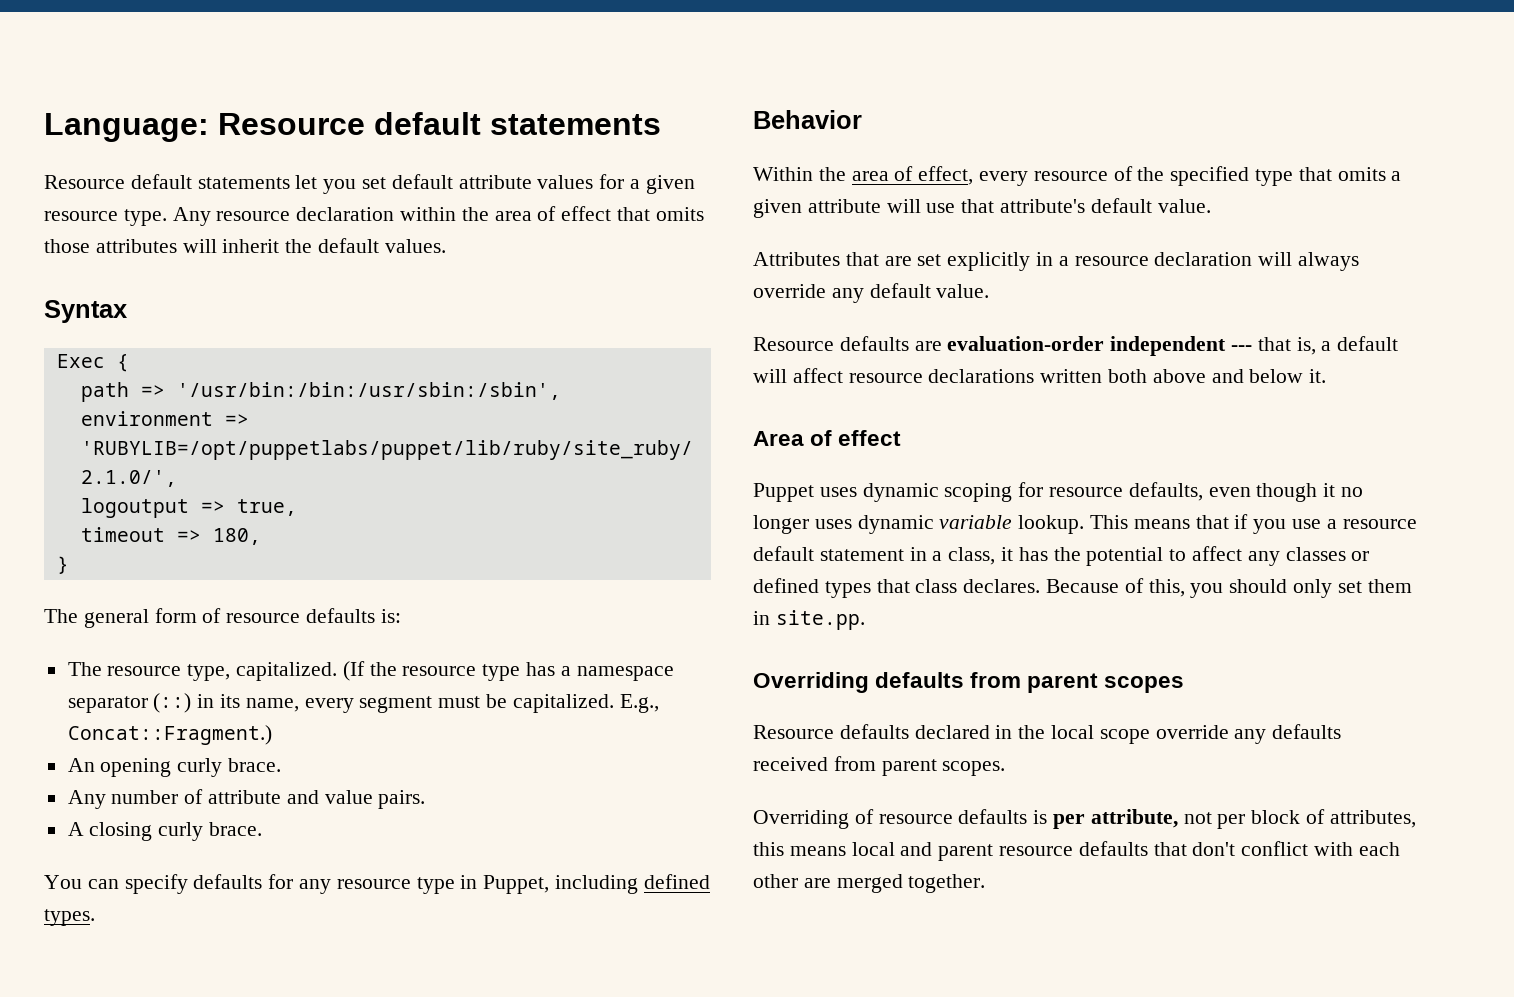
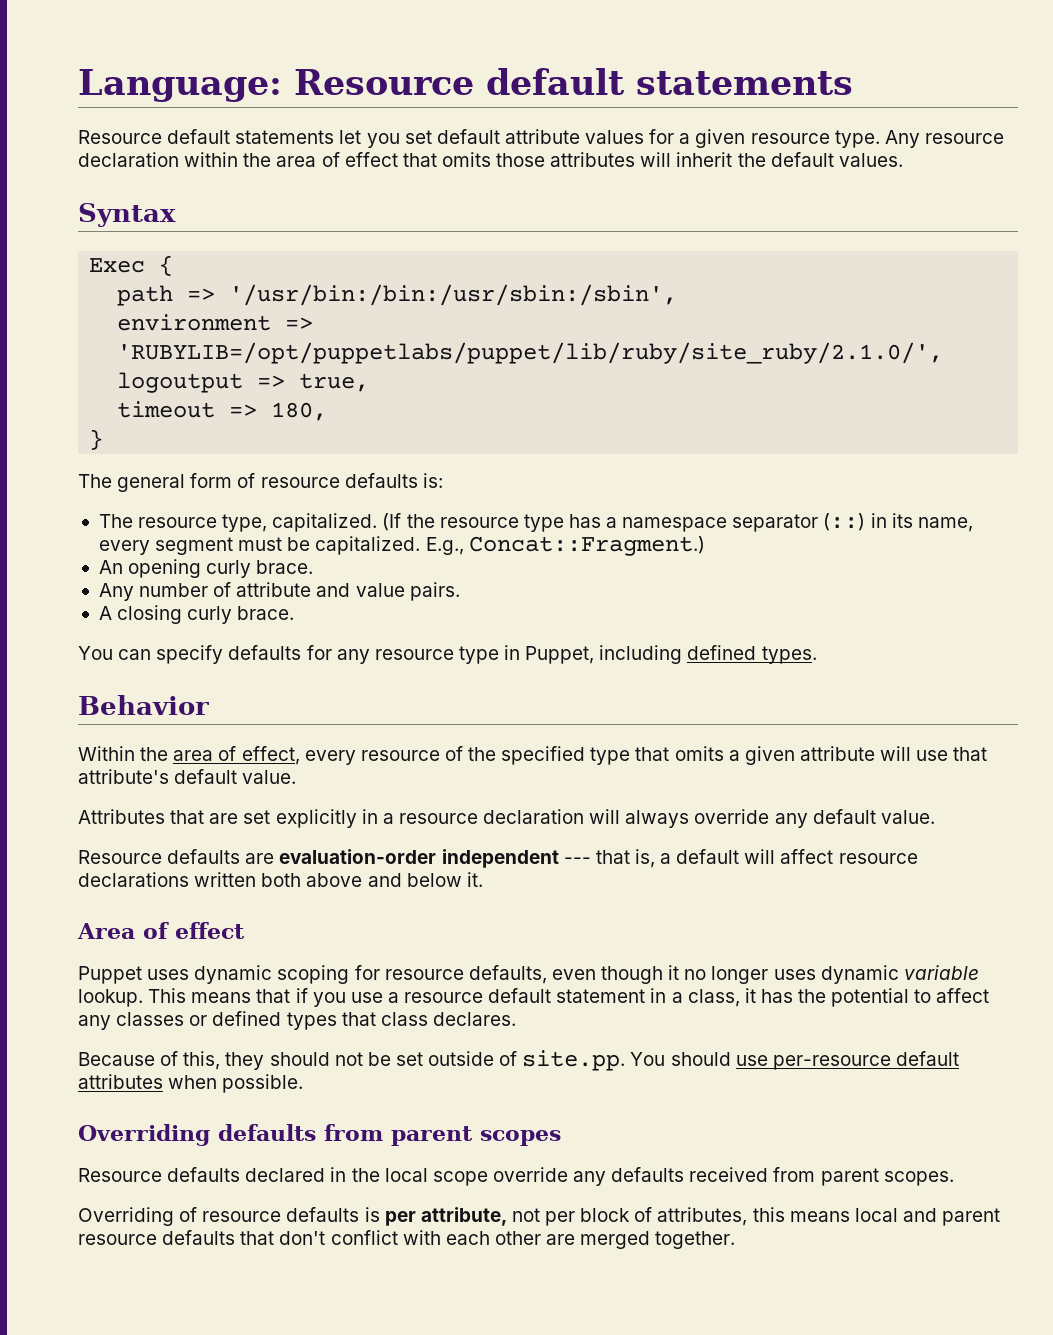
- This means that if you use a resource default statement in a class, it has the potential to affect any classes or defined types that class declares. Because of this, you should only set them in site.pp.
+ This means that if you use a resource default statement in a class, it has the potential to affect any classes or defined types that class declares.
+ Because of this, they should not be set outside of site.pp. You should use per-resource default attributes when possible.

